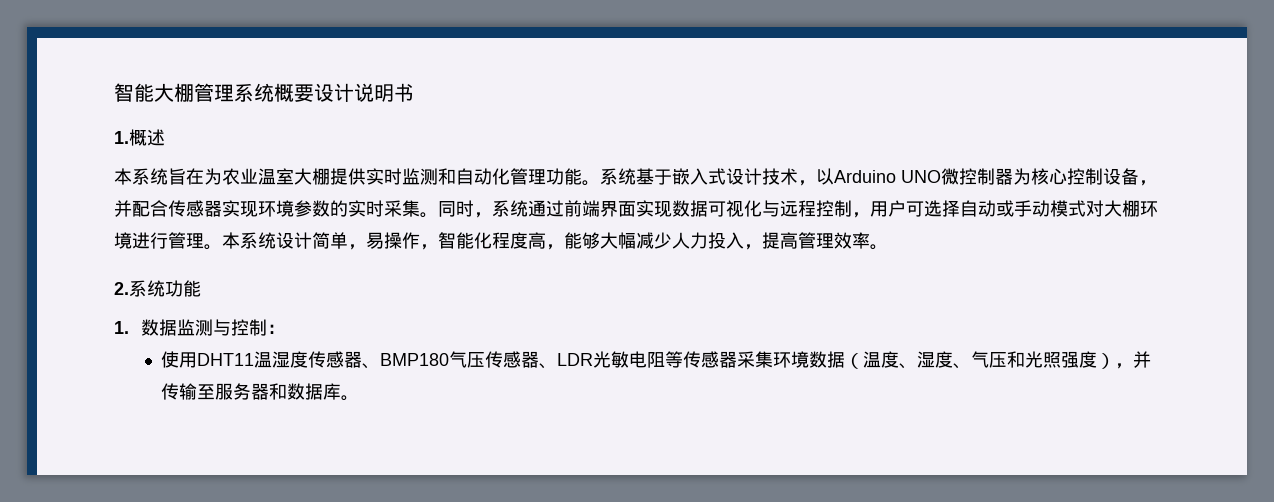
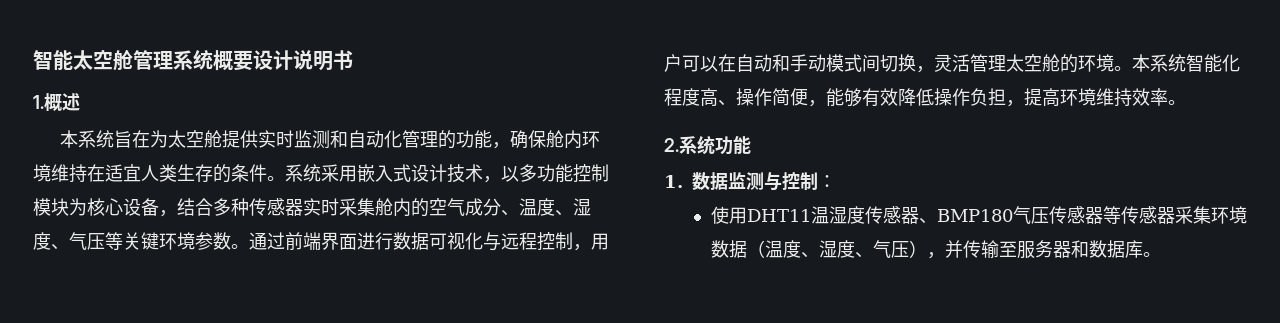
- 智能大棚管理系统概要设计说明书
+ 智能太空舱管理系统概要设计说明书
- 本系统旨在为农业温室大棚提供实时监测和自动化管理功能。系统基于嵌入式设计技术，以Arduino UNO微控制器为核心控制设备，并配合传感器实现环境参数的实时采集。同时，系统通过前端界面实现数据可视化与远程控制，用户可选择自动或手动模式对大棚环境进行管理。本系统设计简单，易操作，智能化程度高，能够大幅减少人力投入，提高管理效率。
+ 本系统旨在为太空舱提供实时监测和自动化管理的功能，确保舱内环境维持在适宜人类生存的条件。系统采用嵌入式设计技术，以多功能控制模块为核心设备，结合多种传感器实时采集舱内的空气成分、温度、湿度、气压等关键环境参数。通过前端界面进行数据可视化与远程控制，用户可以在自动和手动模式间切换，灵活管理太空舱的环境。本系统智能化程度高、操作简便，能够有效降低操作负担，提高环境维持效率。
- 使用DHT11温湿度传感器、BMP180气压传感器、LDR光敏电阻等传感器采集环境数据（温度、湿度、气压和光照强度），并传输至服务器和数据库。
+ 使用DHT11温湿度传感器、BMP180气压传感器等传感器采集环境数据（温度、湿度、气压），并传输至服务器和数据库。

